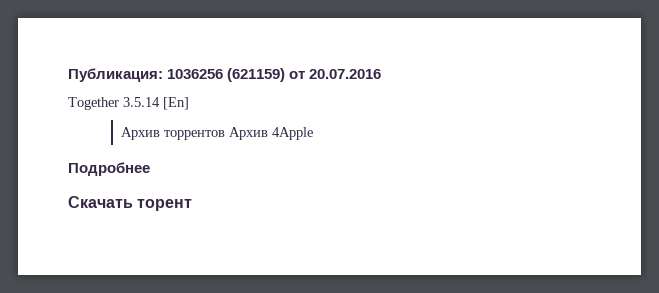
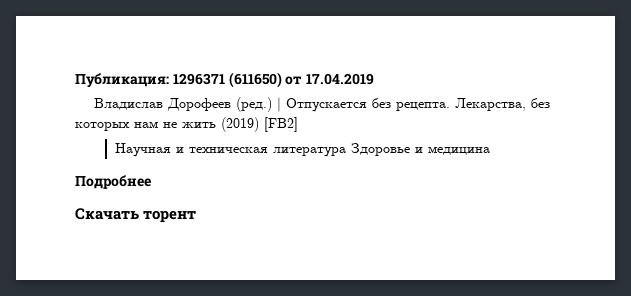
- Публикация: 1036256 (621159) от 20.07.2016
- Together 3.5.14 [En]
- Архив торрентов Архив 4Apple
+ Публикация: 1296371 (611650) от 17.04.2019
+ Владислав Дорофеев (ред.) | Отпускается без рецепта. Лекарства, без которых нам не жить (2019) [FB2]
+ Научная и техническая литература Здоровье и медицина

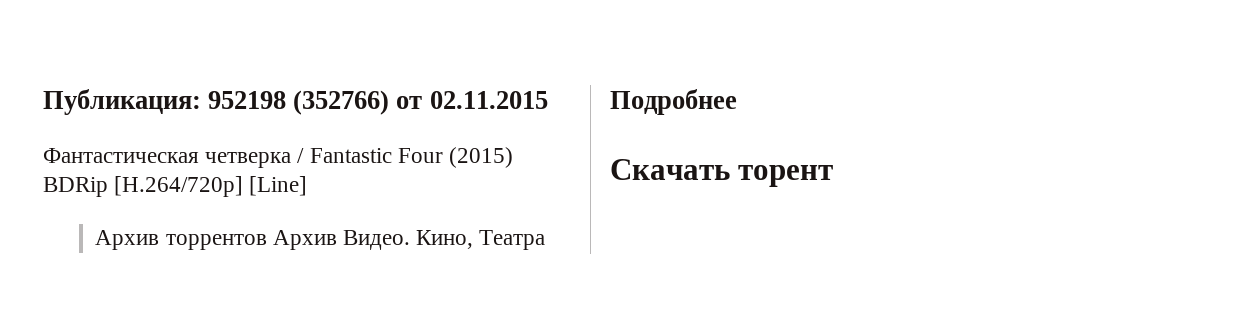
- Публикация: 1296371 (611650) от 17.04.2019
- Владислав Дорофеев (ред.) | Отпускается без рецепта. Лекарства, без которых нам не жить (2019) [FB2]
- Научная и техническая литература Здоровье и медицина
+ Публикация: 952198 (352766) от 02.11.2015
+ Фантастическая четверка / Fantastic Four (2015) BDRip [H.264/720p] [Line]
+ Архив торрентов Архив Видео. Кино, Театра

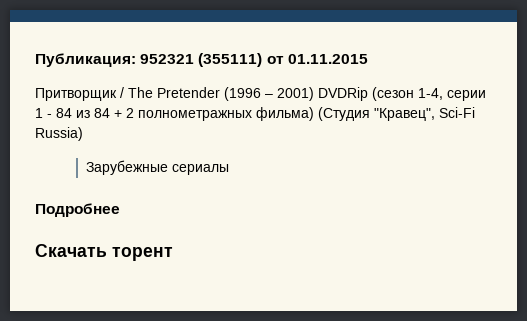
- Публикация: 952198 (352766) от 02.11.2015
- Фантастическая четверка / Fantastic Four (2015) BDRip [H.264/720p] [Line]
- Архив торрентов Архив Видео. Кино, Театра
+ Публикация: 952321 (355111) от 01.11.2015
+ Притворщик / The Pretender (1996 – 2001) DVDRip (сезон 1-4, серии 1 - 84 из 84 + 2 полнометражных фильма) (Студия "Кравец", Sci-Fi Russia)
+ Зарубежные сериалы

